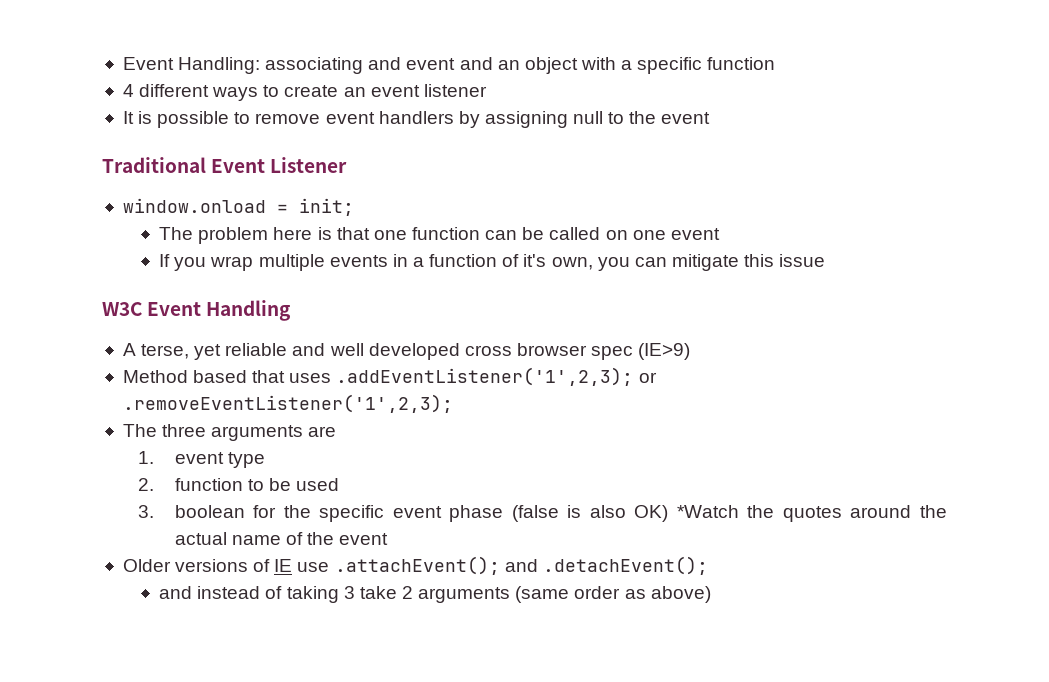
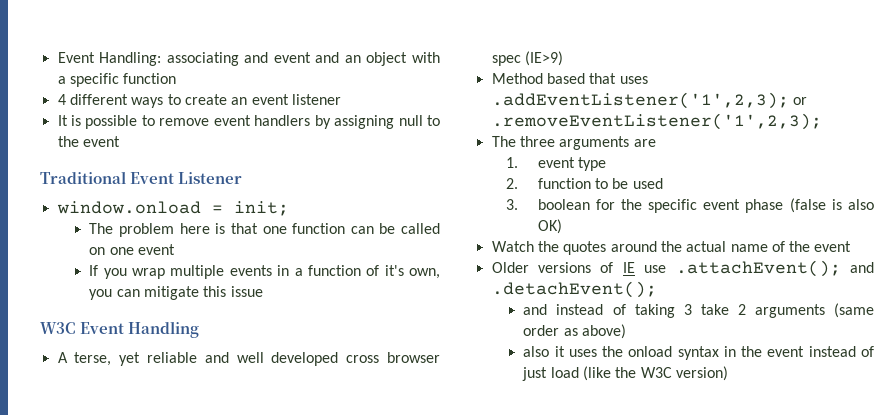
- 3. boolean for the specific event phase (false is also OK) *Watch the quotes around the actual name of the event
+ 3. boolean for the specific event phase (false is also OK)
+ Watch the quotes around the actual name of the event
+ also it uses the onload syntax in the event instead of just load (like the W3C version)

